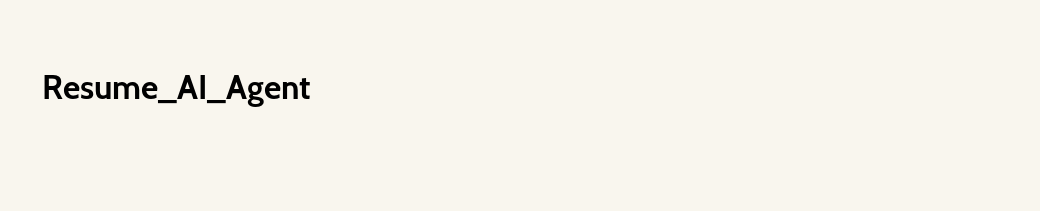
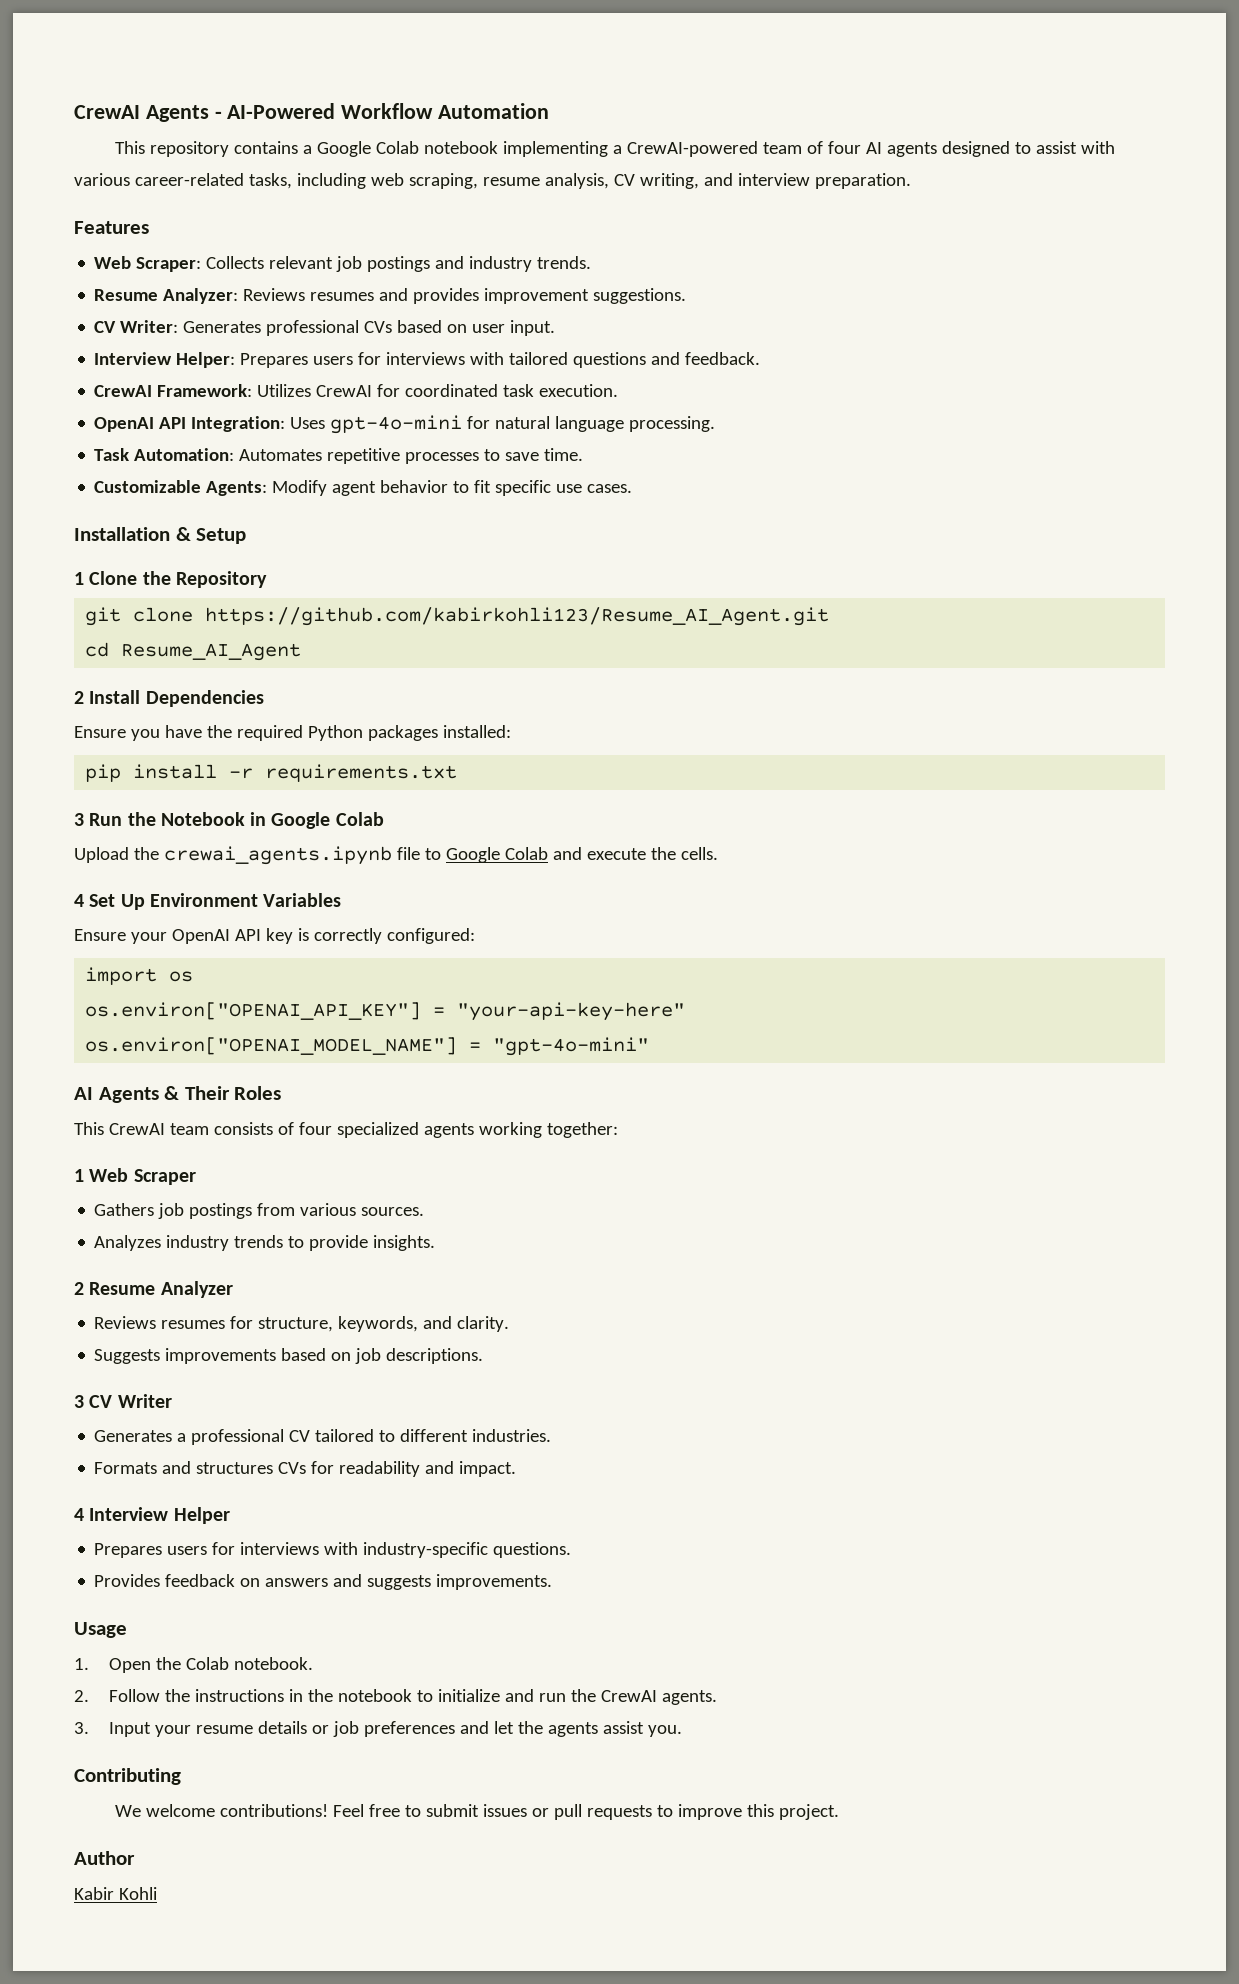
- Resume_AI_Agent
+ CrewAI Agents - AI-Powered Workflow Automation
+ This repository contains a Google Colab notebook implementing a CrewAI-powered team of four AI agents designed to assist with various career-related tasks, including web scraping, resume analysis, CV writing, and interview preparation.
+ Features
+ Web Scraper: Collects relevant job postings and industry trends.
+ Resume Analyzer: Reviews resumes and provides improvement suggestions.
+ CV Writer: Generates professional CVs based on user input.
+ Interview Helper: Prepares users for interviews with tailored questions and feedback.
+ CrewAI Framework: Utilizes CrewAI for coordinated task execution.
+ OpenAI API Integration: Uses gpt-4o-mini for natural language processing.
+ Task Automation: Automates repetitive processes to save time.
+ Customizable Agents: Modify agent behavior to fit specific use cases.
+ Installation & Setup
+ 1 Clone the Repository
+ git clone https://github.com/kabirkohli123/Resume_AI_Agent.git
+ cd Resume_AI_Agent
+ 2 Install Dependencies
+ Ensure you have the required Python packages installed:
+ pip install -r requirements.txt
+ 3 Run the Notebook in Google Colab
+ Upload the crewai_agents.ipynb file to Google Colab and execute the cells.
+ 4 Set Up Environment Variables
+ Ensure your OpenAI API key is correctly configured:
+ import os
+ os.environ["OPENAI_API_KEY"] = "your-api-key-here"
+ os.environ["OPENAI_MODEL_NAME"] = "gpt-4o-mini"
+ AI Agents & Their Roles
+ This CrewAI team consists of four specialized agents working together:
+ 1 Web Scraper
+ Gathers job postings from various sources.
+ Analyzes industry trends to provide insights.
+ 2 Resume Analyzer
+ Reviews resumes for structure, keywords, and clarity.
+ Suggests improvements based on job descriptions.
+ 3 CV Writer
+ Generates a professional CV tailored to different industries.
+ Formats and structures CVs for readability and impact.
+ 4 Interview Helper
+ Prepares users for interviews with industry-specific questions.
+ Provides feedback on answers and suggests improvements.
+ Usage
+ 1. Open the Colab notebook.
+ 2. Follow the instructions in the notebook to initialize and run the CrewAI agents.
+ 3. Input your resume details or job preferences and let the agents assist you.
+ Contributing
+ We welcome contributions! Feel free to submit issues or pull requests to improve this project.
+ Author
+ Kabir Kohli

